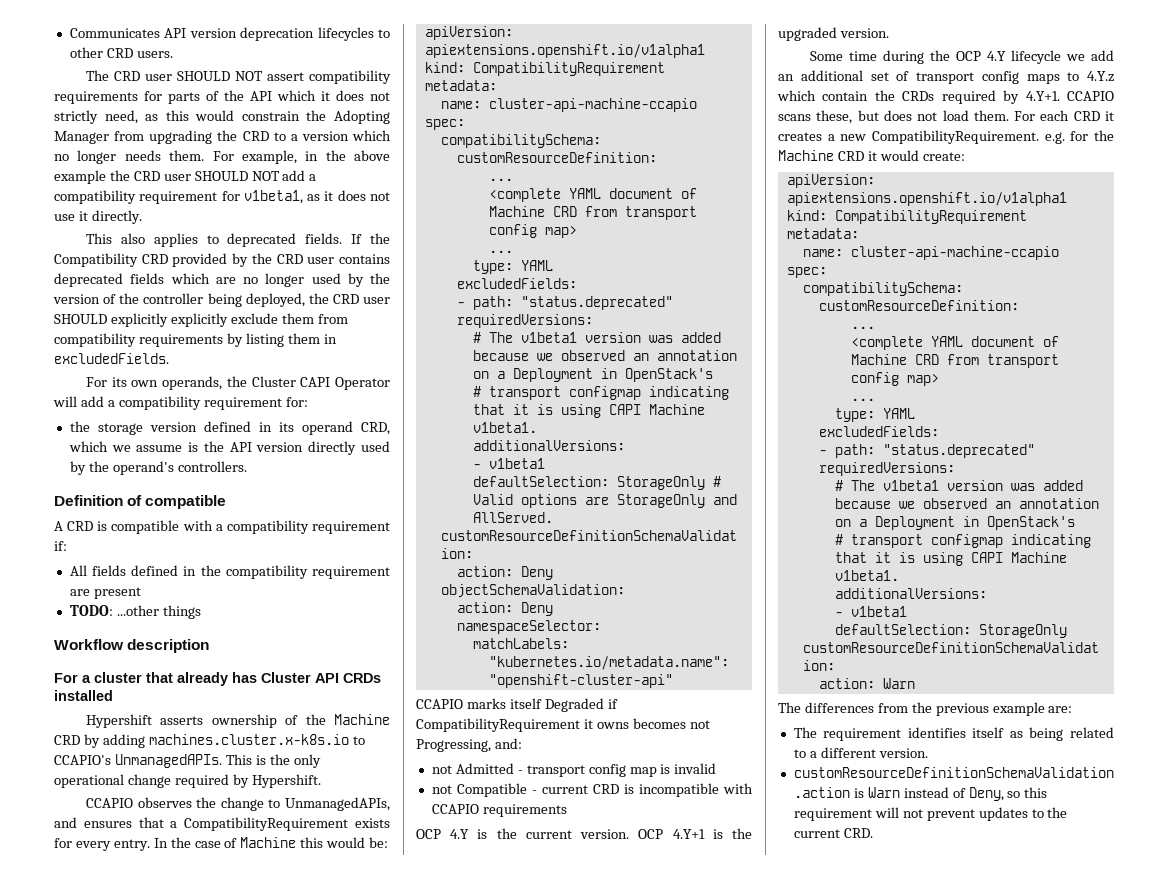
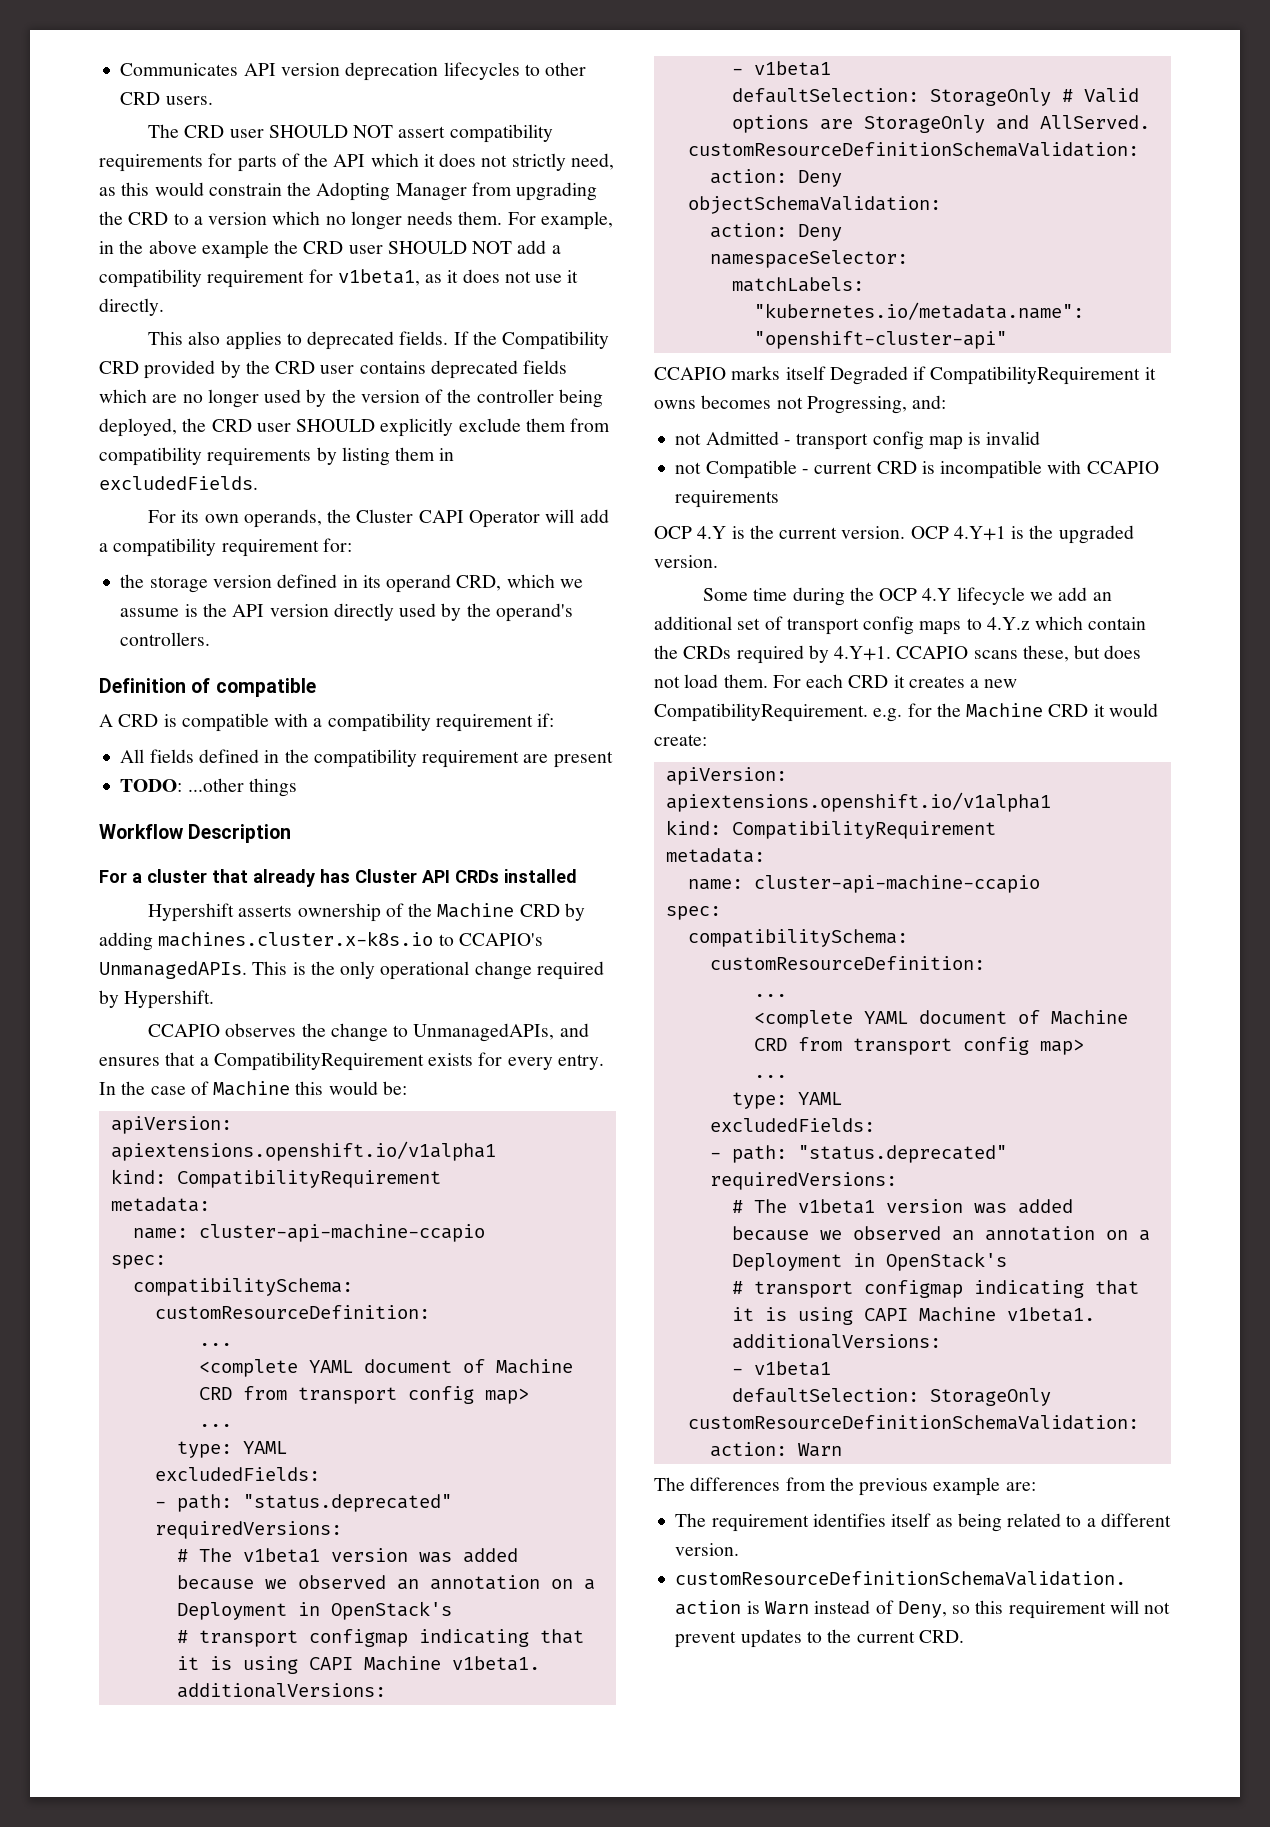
- If the Compatibility CRD provided by the CRD user contains deprecated fields which are no longer used by the version of the controller being deployed, the CRD user SHOULD explicitly explicitly exclude them from compatibility requirements by listing them in excludedFields.
+ If the Compatibility CRD provided by the CRD user contains deprecated fields which are no longer used by the version of the controller being deployed, the CRD user SHOULD explicitly exclude them from compatibility requirements by listing them in excludedFields.
- Workflow description
+ Workflow Description

